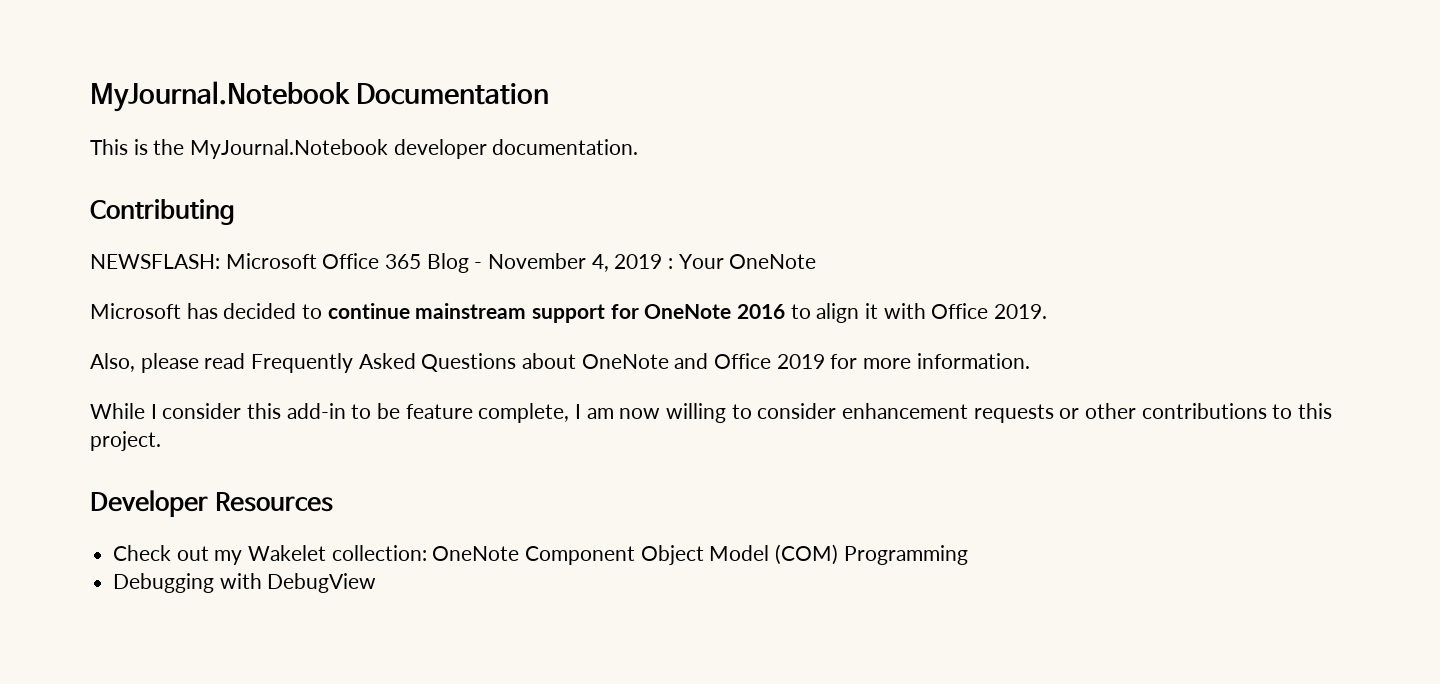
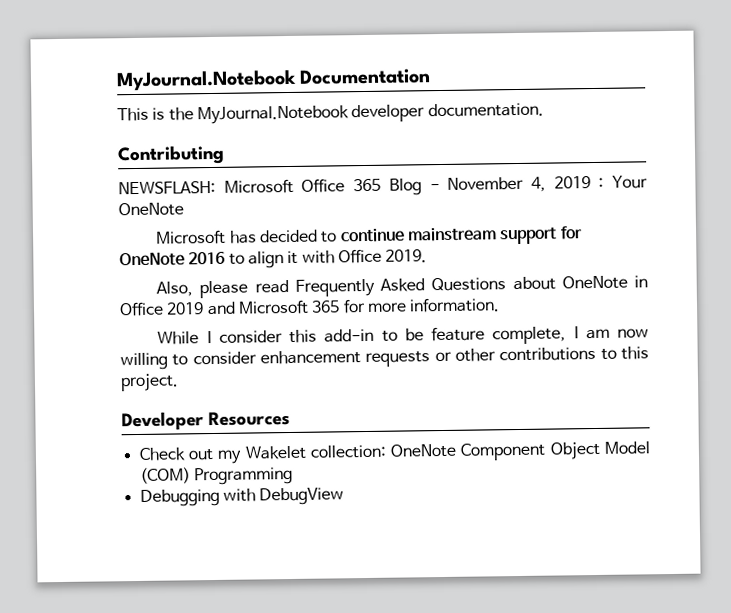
- Also, please read Frequently Asked Questions about OneNote and Office 2019 for more information.
+ Also, please read Frequently Asked Questions about OneNote in Office 2019 and Microsoft 365 for more information.

